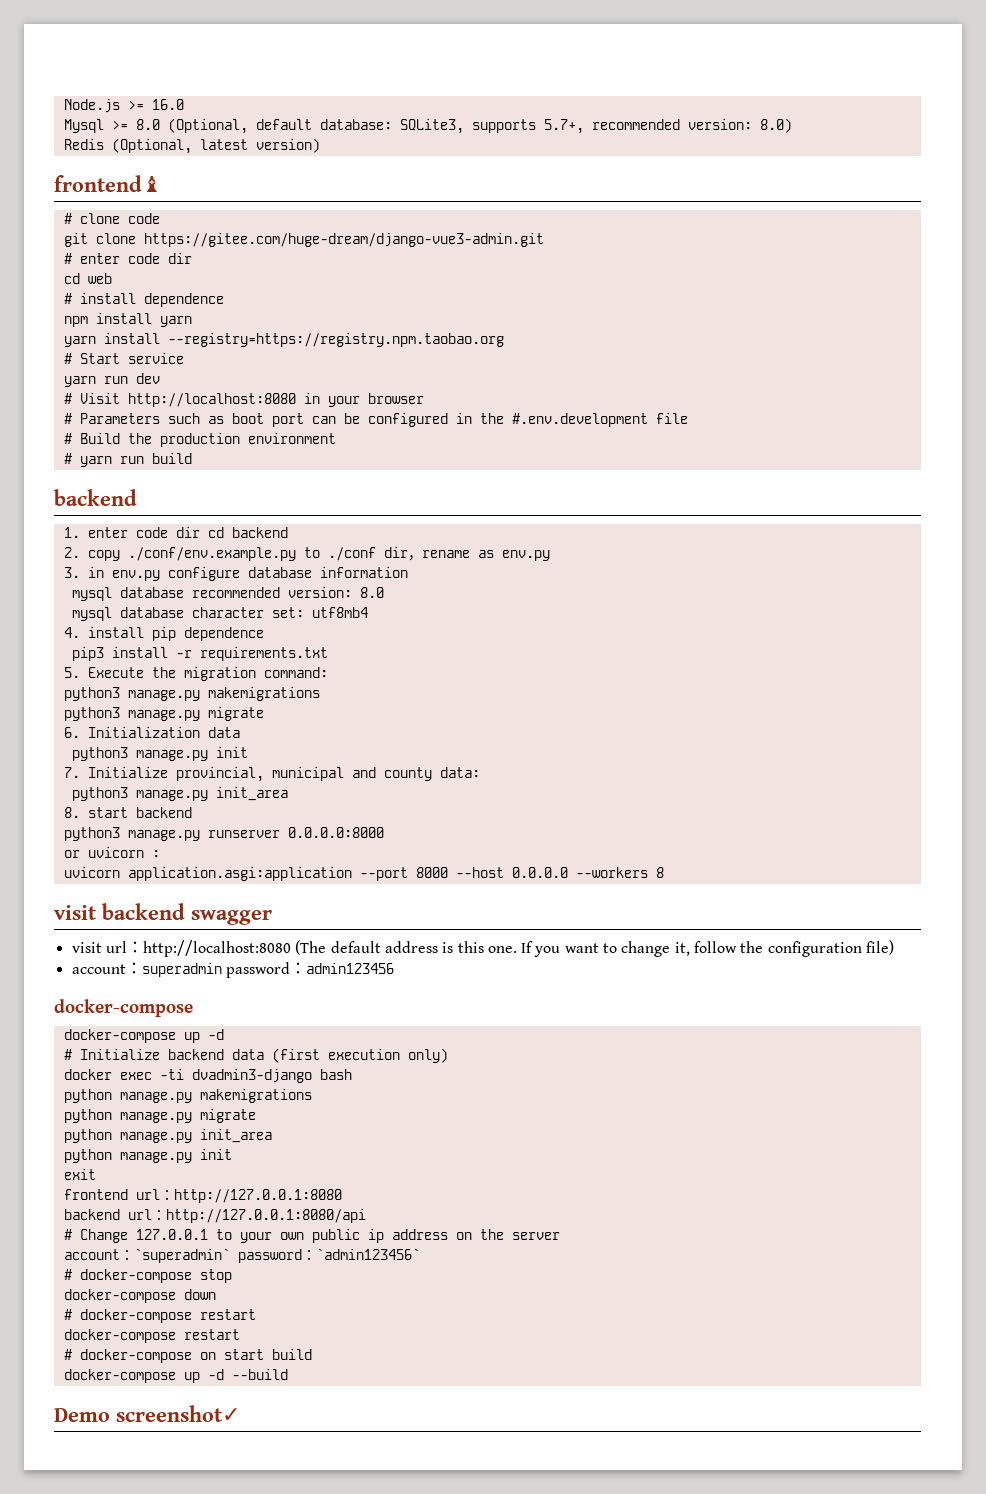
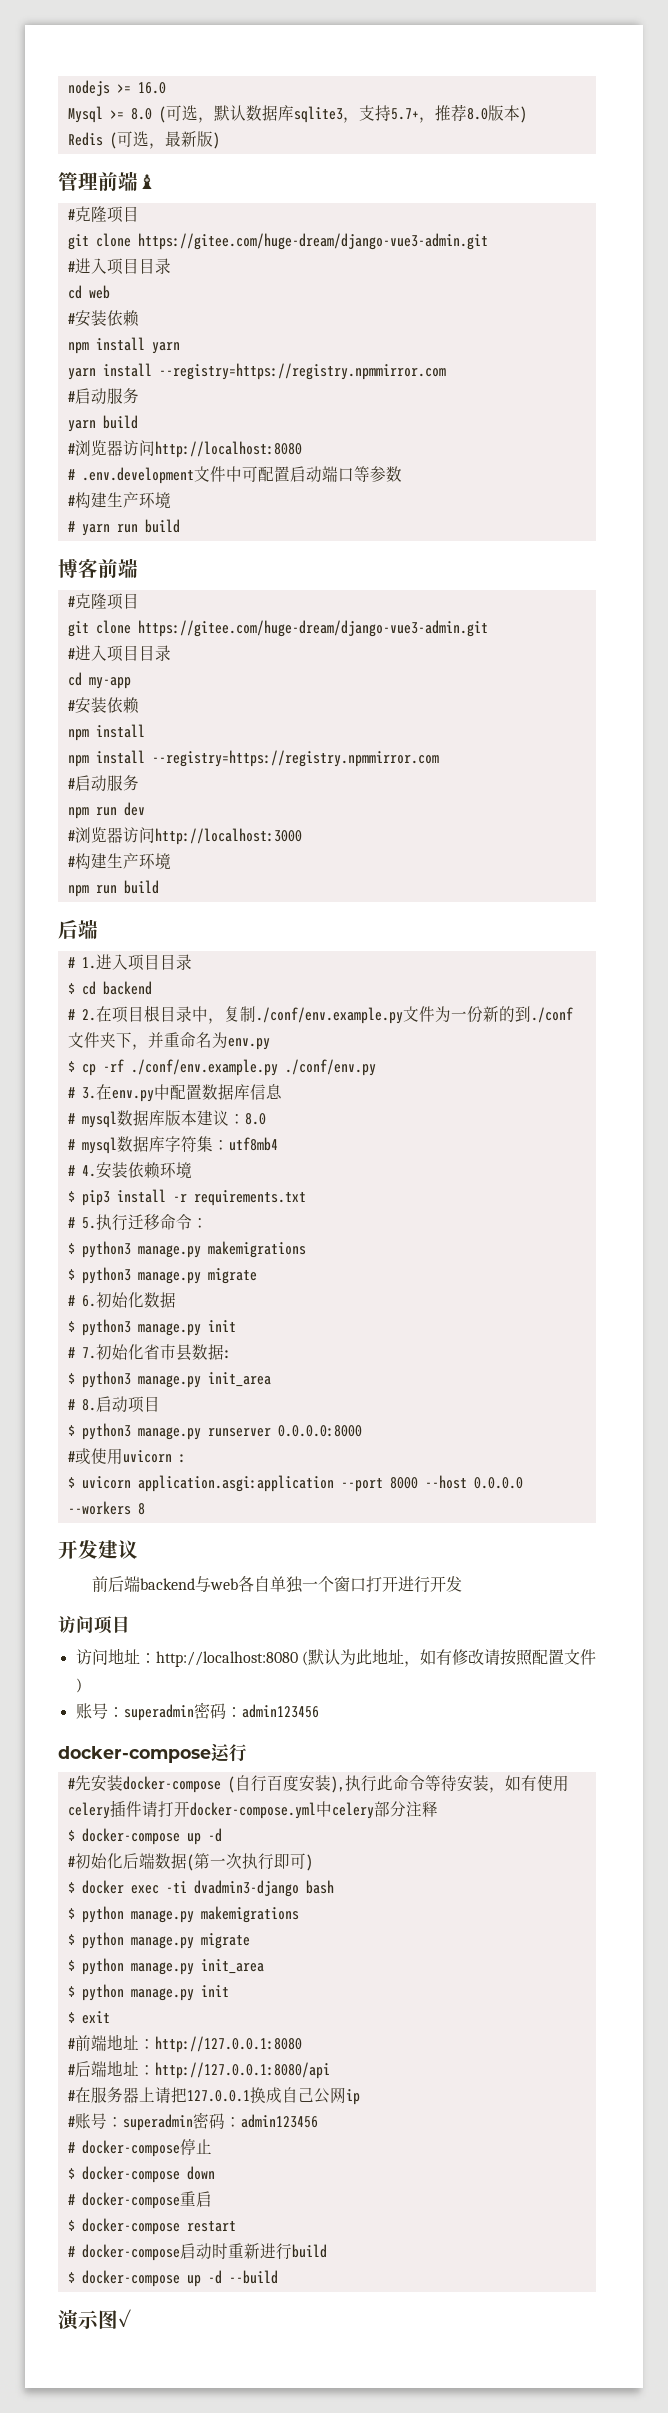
- Node.js >= 16.0
+ nodejs >= 16.0
- Mysql >= 8.0 (Optional, default database: SQLite3, supports 5.7+, recommended version: 8.0)
- Redis (Optional, latest version)
- frontend♝
- # clone code
+ Mysql >= 8.0 (可选，默认数据库sqlite3，支持5.7+，推荐8.0版本)
+ Redis (可选，最新版)
+ 管理前端♝
+ #克隆项目
  git clone https://gitee.com/huge-dream/django-vue3-admin.git
- # enter code dir
+ #进入项目目录
  cd web
- # install dependence
+ #安装依赖
- yarn install --registry=https://registry.npm.taobao.org
- # Start service
- yarn run dev
- # Visit http://localhost:8080 in your browser
- # Parameters such as boot port can be configured in the #.env.development file
- # Build the production environment
+ yarn install --registry=https://registry.npmmirror.com
+ #启动服务
+ yarn build
+ #浏览器访问http://localhost:8080
+ # .env.development文件中可配置启动端口等参数
+ #构建生产环境
  # yarn run build
- backend
- 1. enter code dir cd backend
- 2. copy ./conf/env.example.py to ./conf dir，rename as env.py
- 3. in env.py configure database information
- mysql database recommended version: 8.0
- mysql database character set: utf8mb4
- 4. install pip dependence
- pip3 install -r requirements.txt
- 5. Execute the migration command:
- python3 manage.py makemigrations
+ 博客前端
+ #克隆项目
+ git clone https://gitee.com/huge-dream/django-vue3-admin.git
+ #进入项目目录
+ cd my-app
+ #安装依赖
+ npm install
+ npm install --registry=https://registry.npmmirror.com
+ #启动服务
+ npm run dev
+ #浏览器访问http://localhost:3000
+ #构建生产环境
+ npm run build
+ 后端
+ # 1.进入项目目录
+ $ cd backend
+ # 2.在项目根目录中，复制./conf/env.example.py文件为一份新的到./conf文件夹下，并重命名为env.py
+ $ cp -rf ./conf/env.example.py ./conf/env.py
+ # 3.在env.py中配置数据库信息
+ # mysql数据库版本建议：8.0
+ # mysql数据库字符集：utf8mb4
+ # 4.安装依赖环境
+ $ pip3 install -r requirements.txt
+ # 5.执行迁移命令：
+ $ python3 manage.py makemigrations
- python3 manage.py migrate
+ $ python3 manage.py migrate
- 6. Initialization data
- python3 manage.py init
- 7. Initialize provincial, municipal and county data:
- python3 manage.py init_area
- 8. start backend
- python3 manage.py runserver 0.0.0.0:8000
+ # 6.初始化数据
+ $ python3 manage.py init
+ # 7.初始化省市县数据:
+ $ python3 manage.py init_area
+ # 8.启动项目
+ $ python3 manage.py runserver 0.0.0.0:8000
- or uvicorn :
+ #或使用uvicorn :
- uvicorn application.asgi:application --port 8000 --host 0.0.0.0 --workers 8
+ $ uvicorn application.asgi:application --port 8000 --host 0.0.0.0 --workers 8
- visit backend swagger
- visit url：http://localhost:8080 (The default address is this one. If you want to change it, follow the configuration file)
- account：superadmin password：admin123456
- docker-compose
- docker-compose up -d
- # Initialize backend data (first execution only)
- docker exec -ti dvadmin3-django bash
+ 开发建议
+ 前后端backend与web各自单独一个窗口打开进行开发
+ 访问项目
+ 访问地址：http://localhost:8080 (默认为此地址，如有修改请按照配置文件)
+ 账号：superadmin密码：admin123456
+ docker-compose运行
+ #先安装docker-compose (自行百度安装),执行此命令等待安装，如有使用celery插件请打开docker-compose.yml中celery部分注释
+ $ docker-compose up -d
+ #初始化后端数据(第一次执行即可)
+ $ docker exec -ti dvadmin3-django bash
- python manage.py makemigrations
+ $ python manage.py makemigrations
- python manage.py migrate
+ $ python manage.py migrate
- python manage.py init_area
+ $ python manage.py init_area
- python manage.py init
+ $ python manage.py init
- exit
+ $ exit
- frontend url：http://127.0.0.1:8080
+ #前端地址：http://127.0.0.1:8080
- backend url：http://127.0.0.1:8080/api
+ #后端地址：http://127.0.0.1:8080/api
- # Change 127.0.0.1 to your own public ip address on the server
- account：`superadmin` password：`admin123456`
- # docker-compose stop
- docker-compose down
+ #在服务器上请把127.0.0.1换成自己公网ip
+ #账号：superadmin密码：admin123456
+ # docker-compose停止
+ $ docker-compose down
- # docker-compose restart
- docker-compose restart
+ # docker-compose重启
+ $ docker-compose restart
- # docker-compose on start build
- docker-compose up -d --build
+ # docker-compose启动时重新进行build
+ $ docker-compose up -d --build
- Demo screenshot✓
+ 演示图✓

